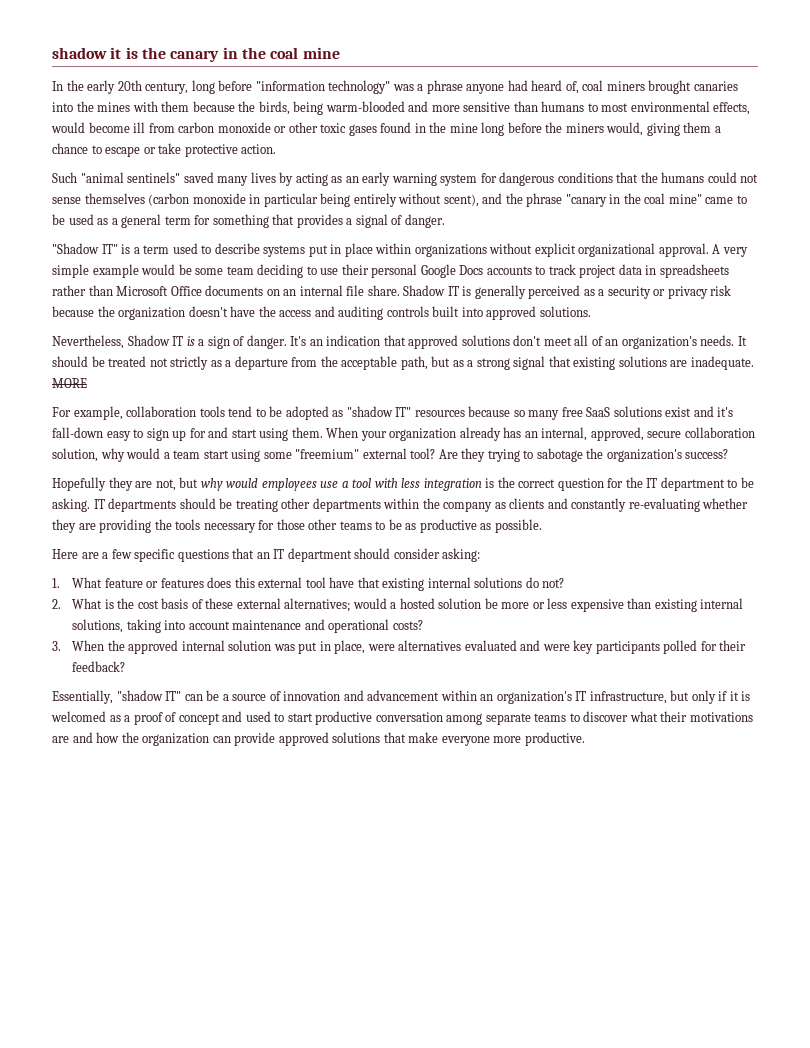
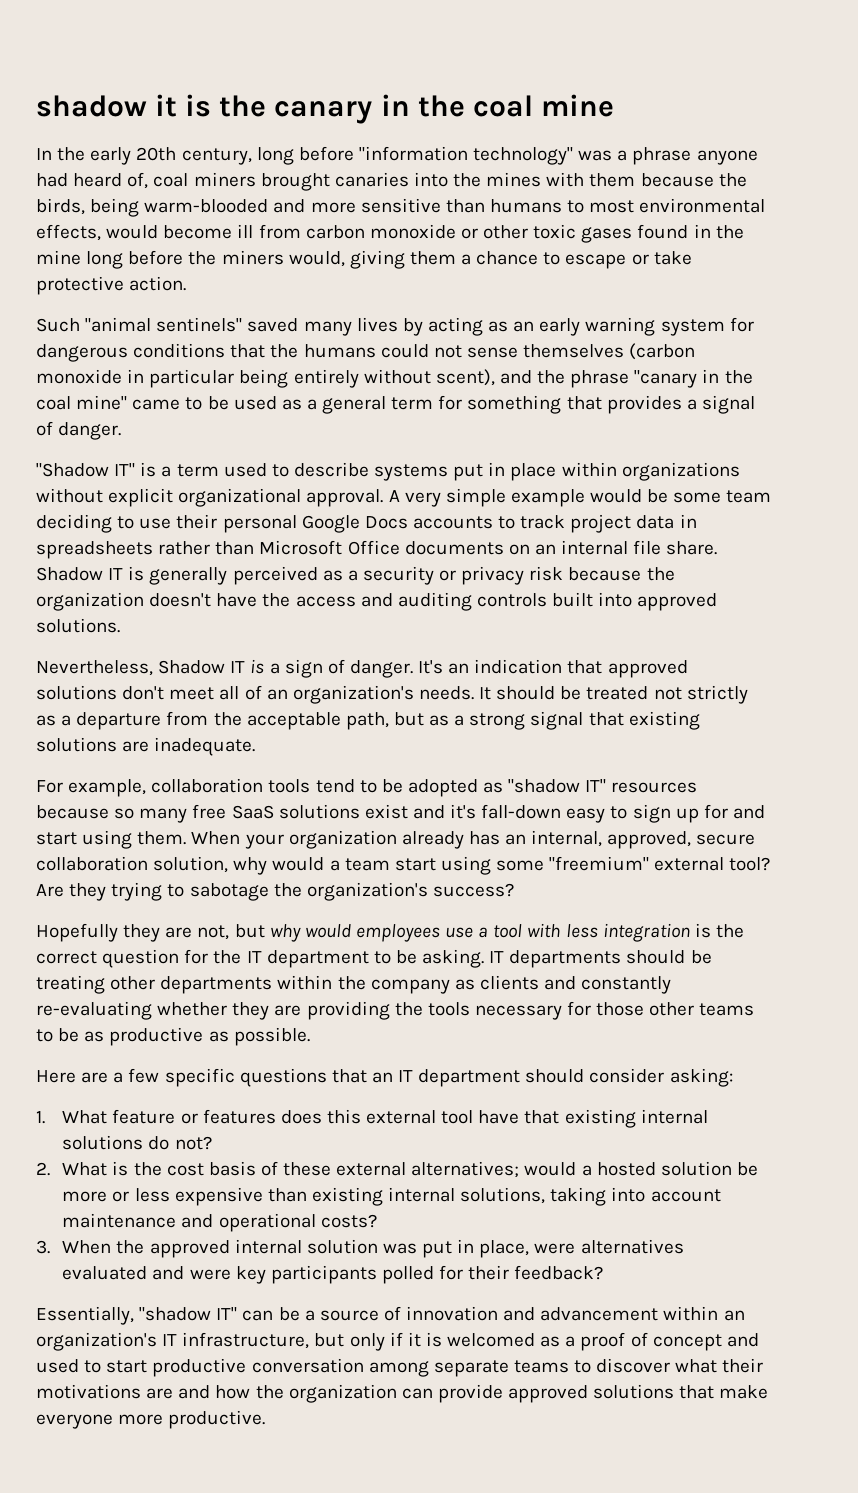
- MORE

